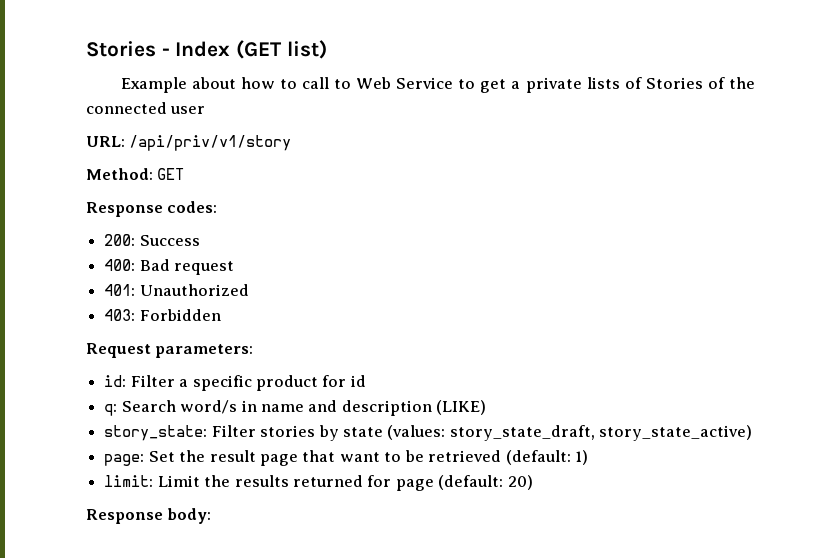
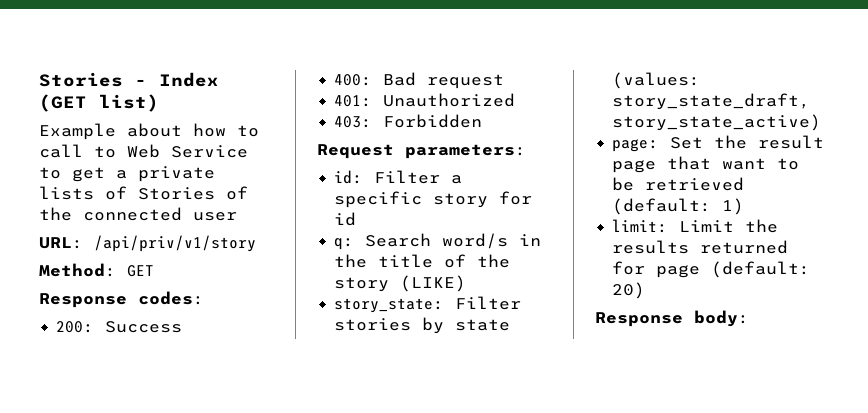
- id: Filter a specific product for id
+ id: Filter a specific story for id
- q: Search word/s in name and description (LIKE)
+ q: Search word/s in the title of the story (LIKE)

